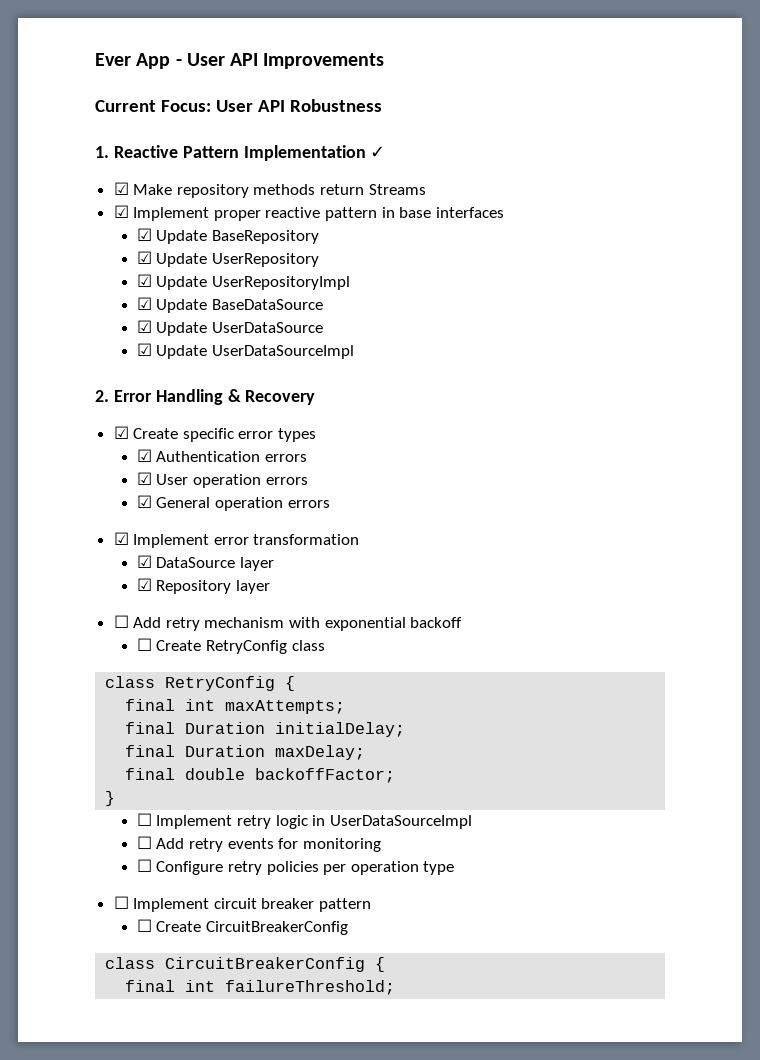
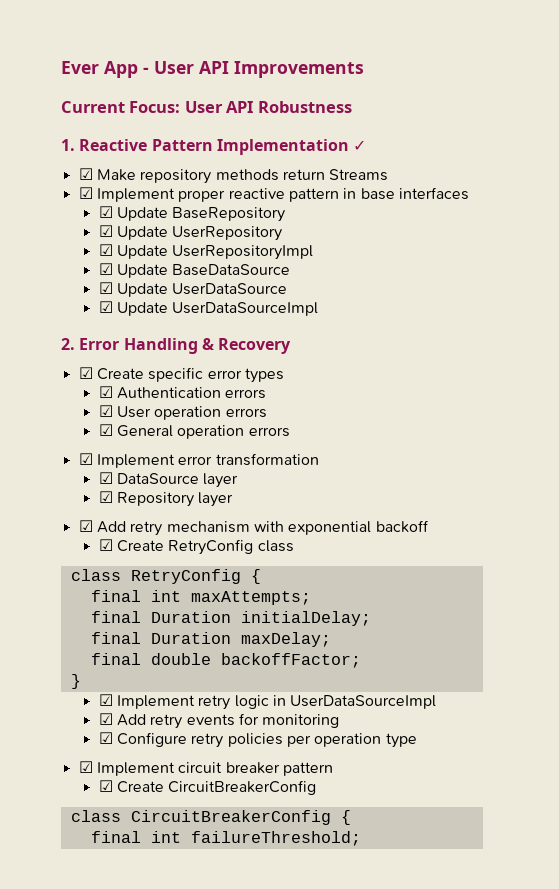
- ☐ Add retry mechanism with exponential backoff
+ ☑ Add retry mechanism with exponential backoff
- ☐ Create RetryConfig class
+ ☑ Create RetryConfig class
- ☐ Implement retry logic in UserDataSourceImpl
+ ☑ Implement retry logic in UserDataSourceImpl
- ☐ Add retry events for monitoring
+ ☑ Add retry events for monitoring
- ☐ Configure retry policies per operation type
+ ☑ Configure retry policies per operation type
- ☐ Implement circuit breaker pattern
+ ☑ Implement circuit breaker pattern
- ☐ Create CircuitBreakerConfig
+ ☑ Create CircuitBreakerConfig

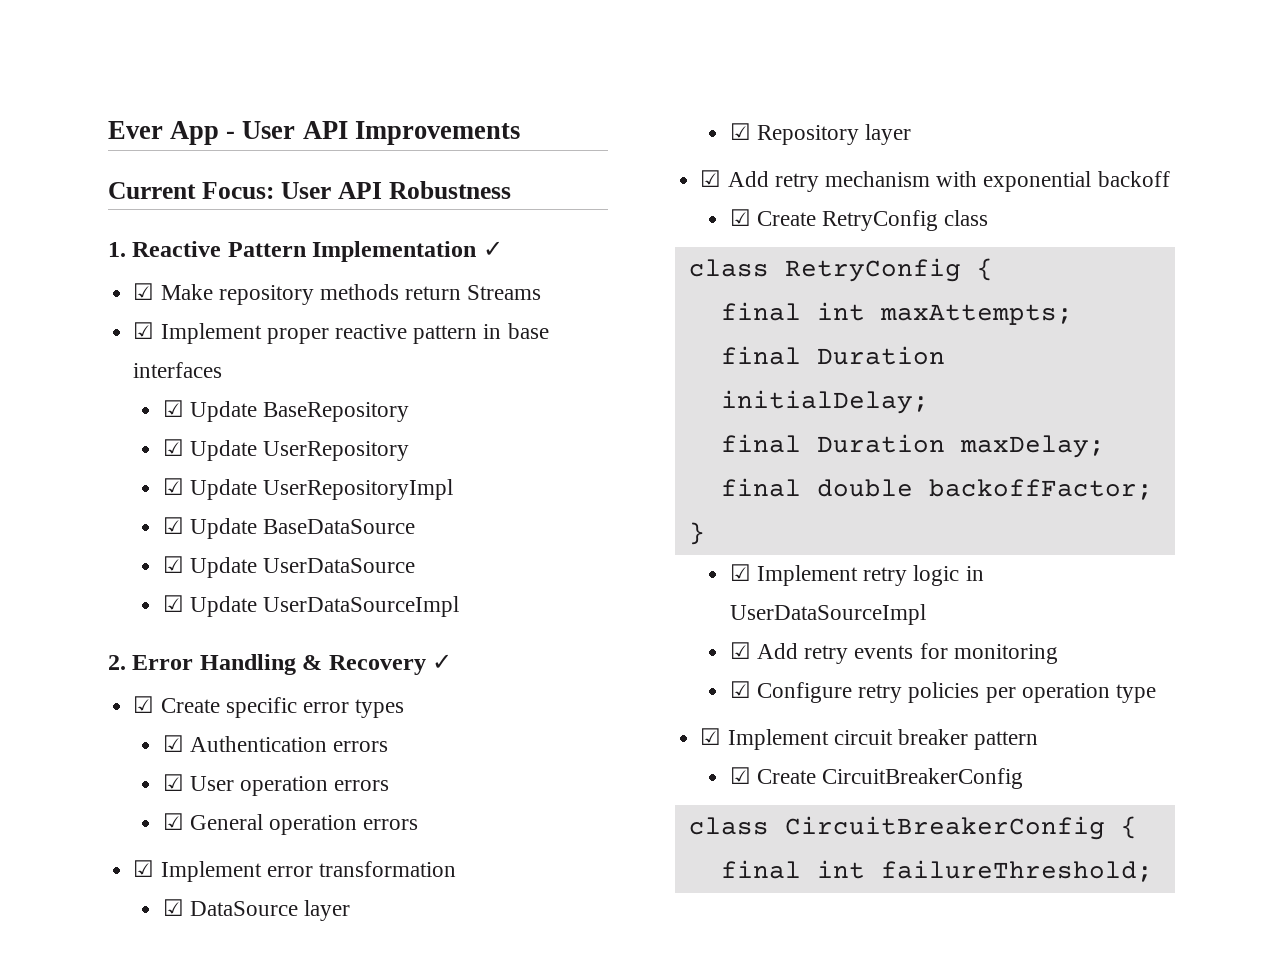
- 2. Error Handling & Recovery
+ 2. Error Handling & Recovery ✓

